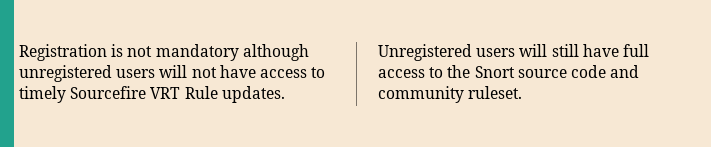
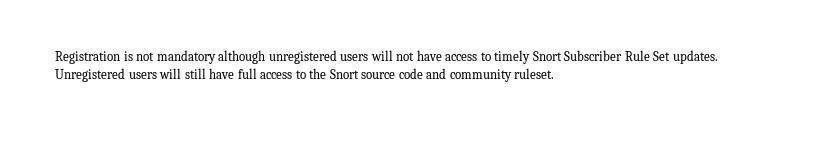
- Registration is not mandatory although unregistered users will not have access to timely Sourcefire VRT Rule updates.
+ Registration is not mandatory although unregistered users will not have access to timely Snort Subscriber Rule Set updates.

